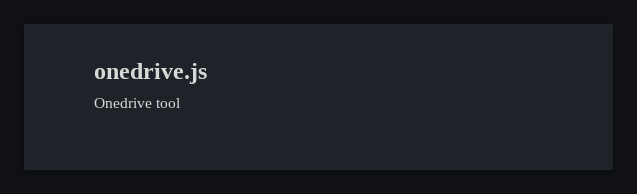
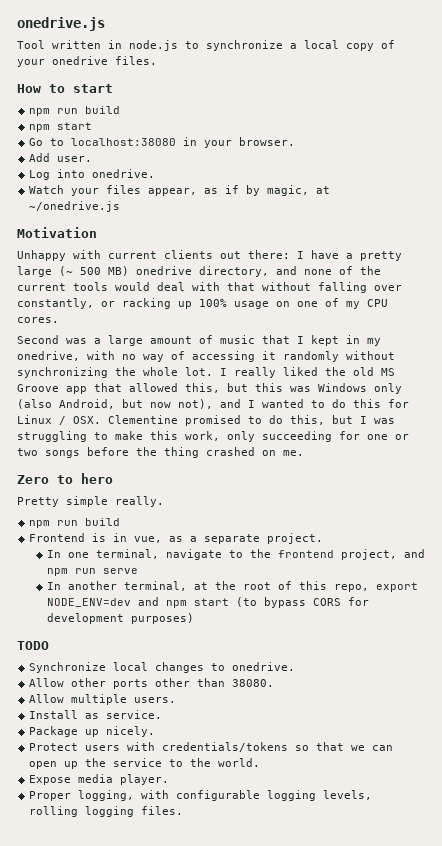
- Onedrive tool
+ Tool written in node.js to synchronize a local copy of your onedrive files.
+ How to start
+ npm run build
+ npm start
+ Go to localhost:38080 in your browser.
+ Add user.
+ Log into onedrive.
+ Watch your files appear, as if by magic, at ~/onedrive.js
+ Motivation
+ Unhappy with current clients out there: I have a pretty large (~ 500 MB) onedrive directory, and none of the current tools would deal with that without falling over constantly, or racking up 100% usage on one of my CPU cores.
+ Second was a large amount of music that I kept in my onedrive, with no way of accessing it randomly without synchronizing the whole lot. I really liked the old MS Groove app that allowed this, but this was Windows only (also Android, but now not), and I wanted to do this for Linux / OSX. Clementine promised to do this, but I was struggling to make this work, only succeeding for one or two songs before the thing crashed on me.
+ Zero to hero
+ Pretty simple really.
+ npm run build
+ Frontend is in vue, as a separate project.
+ In one terminal, navigate to the frontend project, and npm run serve
+ In another terminal, at the root of this repo, export NODE_ENV=dev and npm start (to bypass CORS for development purposes)
+ TODO
+ Synchronize local changes to onedrive.
+ Allow other ports other than 38080.
+ Allow multiple users.
+ Install as service.
+ Package up nicely.
+ Protect users with credentials/tokens so that we can open up the service to the world.
+ Expose media player.
+ Proper logging, with configurable logging levels, rolling logging files.

